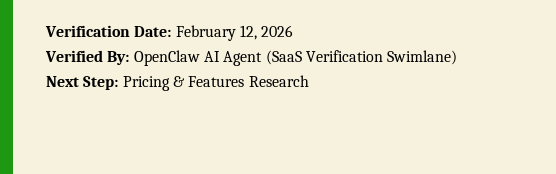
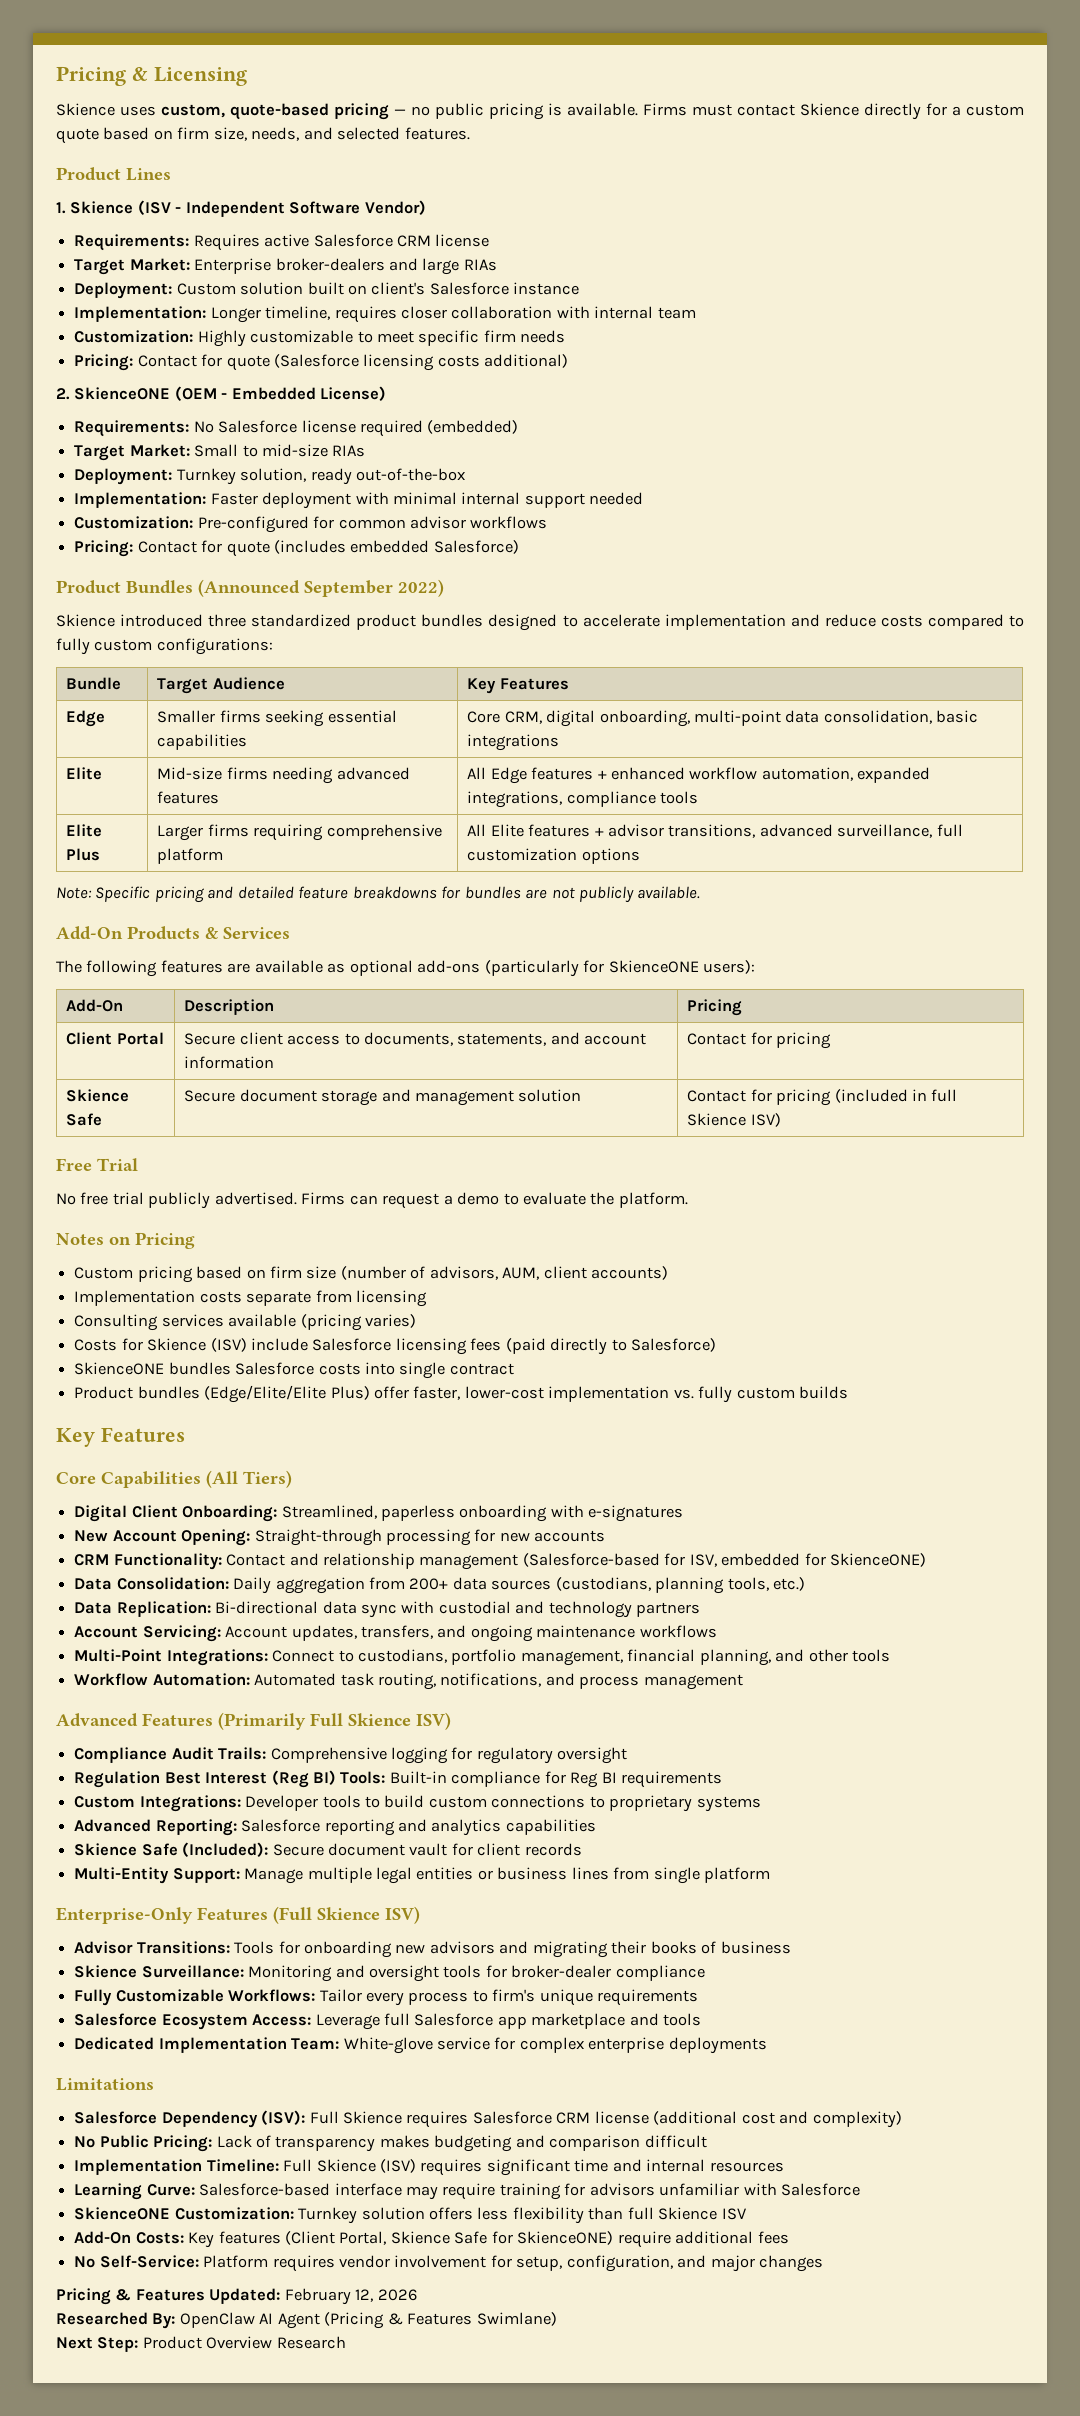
- Verification Date: February 12, 2026
+ Pricing & Licensing
+ Skience uses custom, quote-based pricing — no public pricing is available. Firms must contact Skience directly for a custom quote based on firm size, needs, and selected features.
+ Product Lines
+ 1. Skience (ISV - Independent Software Vendor)
+ Requirements: Requires active Salesforce CRM license
+ Target Market: Enterprise broker-dealers and large RIAs
+ Deployment: Custom solution built on client's Salesforce instance
+ Implementation: Longer timeline, requires closer collaboration with internal team
+ Customization: Highly customizable to meet specific firm needs
+ Pricing: Contact for quote (Salesforce licensing costs additional)
+ 2. SkienceONE (OEM - Embedded License)
+ Requirements: No Salesforce license required (embedded)
+ Target Market: Small to mid-size RIAs
+ Deployment: Turnkey solution, ready out-of-the-box
+ Implementation: Faster deployment with minimal internal support needed
+ Customization: Pre-configured for common advisor workflows
+ Pricing: Contact for quote (includes embedded Salesforce)
+ Product Bundles (Announced September 2022)
+ Skience introduced three standardized product bundles designed to accelerate implementation and reduce costs compared to fully custom configurations:
+ Bundle | Target Audience | Key Features
+ Edge | Smaller firms seeking essential capabilities | Core CRM, digital onboarding, multi-point data consolidation, basic integrations
+ Elite | Mid-size firms needing advanced features | All Edge features + enhanced workflow automation, expanded integrations, compliance tools
+ Elite Plus | Larger firms requiring comprehensive platform | All Elite features + advisor transitions, advanced surveillance, full customization options
+ Note: Specific pricing and detailed feature breakdowns for bundles are not publicly available.
+ Add-On Products & Services
+ The following features are available as optional add-ons (particularly for SkienceONE users):
+ Add-On | Description | Pricing
+ Client Portal | Secure client access to documents, statements, and account information | Contact for pricing
+ Skience Safe | Secure document storage and management solution | Contact for pricing (included in full Skience ISV)
+ Free Trial
+ No free trial publicly advertised. Firms can request a demo to evaluate the platform.
+ Notes on Pricing
+ Custom pricing based on firm size (number of advisors, AUM, client accounts)
+ Implementation costs separate from licensing
+ Consulting services available (pricing varies)
+ Costs for Skience (ISV) include Salesforce licensing fees (paid directly to Salesforce)
+ SkienceONE bundles Salesforce costs into single contract
+ Product bundles (Edge/Elite/Elite Plus) offer faster, lower-cost implementation vs. fully custom builds
+ Key Features
+ Core Capabilities (All Tiers)
+ Digital Client Onboarding: Streamlined, paperless onboarding with e-signatures
+ New Account Opening: Straight-through processing for new accounts
+ CRM Functionality: Contact and relationship management (Salesforce-based for ISV, embedded for SkienceONE)
+ Data Consolidation: Daily aggregation from 200+ data sources (custodians, planning tools, etc.)
+ Data Replication: Bi-directional data sync with custodial and technology partners
+ Account Servicing: Account updates, transfers, and ongoing maintenance workflows
+ Multi-Point Integrations: Connect to custodians, portfolio management, financial planning, and other tools
+ Workflow Automation: Automated task routing, notifications, and process management
+ Advanced Features (Primarily Full Skience ISV)
+ Compliance Audit Trails: Comprehensive logging for regulatory oversight
+ Regulation Best Interest (Reg BI) Tools: Built-in compliance for Reg BI requirements
+ Custom Integrations: Developer tools to build custom connections to proprietary systems
+ Advanced Reporting: Salesforce reporting and analytics capabilities
+ Skience Safe (Included): Secure document vault for client records
+ Multi-Entity Support: Manage multiple legal entities or business lines from single platform
+ Enterprise-Only Features (Full Skience ISV)
+ Advisor Transitions: Tools for onboarding new advisors and migrating their books of business
+ Skience Surveillance: Monitoring and oversight tools for broker-dealer compliance
+ Fully Customizable Workflows: Tailor every process to firm's unique requirements
+ Salesforce Ecosystem Access: Leverage full Salesforce app marketplace and tools
+ Dedicated Implementation Team: White-glove service for complex enterprise deployments
+ Limitations
+ Salesforce Dependency (ISV): Full Skience requires Salesforce CRM license (additional cost and complexity)
+ No Public Pricing: Lack of transparency makes budgeting and comparison difficult
+ Implementation Timeline: Full Skience (ISV) requires significant time and internal resources
+ Learning Curve: Salesforce-based interface may require training for advisors unfamiliar with Salesforce
+ SkienceONE Customization: Turnkey solution offers less flexibility than full Skience ISV
+ Add-On Costs: Key features (Client Portal, Skience Safe for SkienceONE) require additional fees
+ No Self-Service: Platform requires vendor involvement for setup, configuration, and major changes
+ Pricing & Features Updated: February 12, 2026
- Verified By: OpenClaw AI Agent (SaaS Verification Swimlane)
+ Researched By: OpenClaw AI Agent (Pricing & Features Swimlane)
- Next Step: Pricing & Features Research
+ Next Step: Product Overview Research

